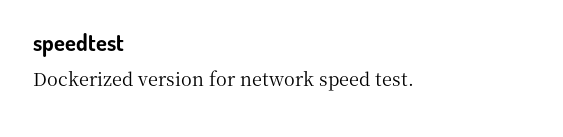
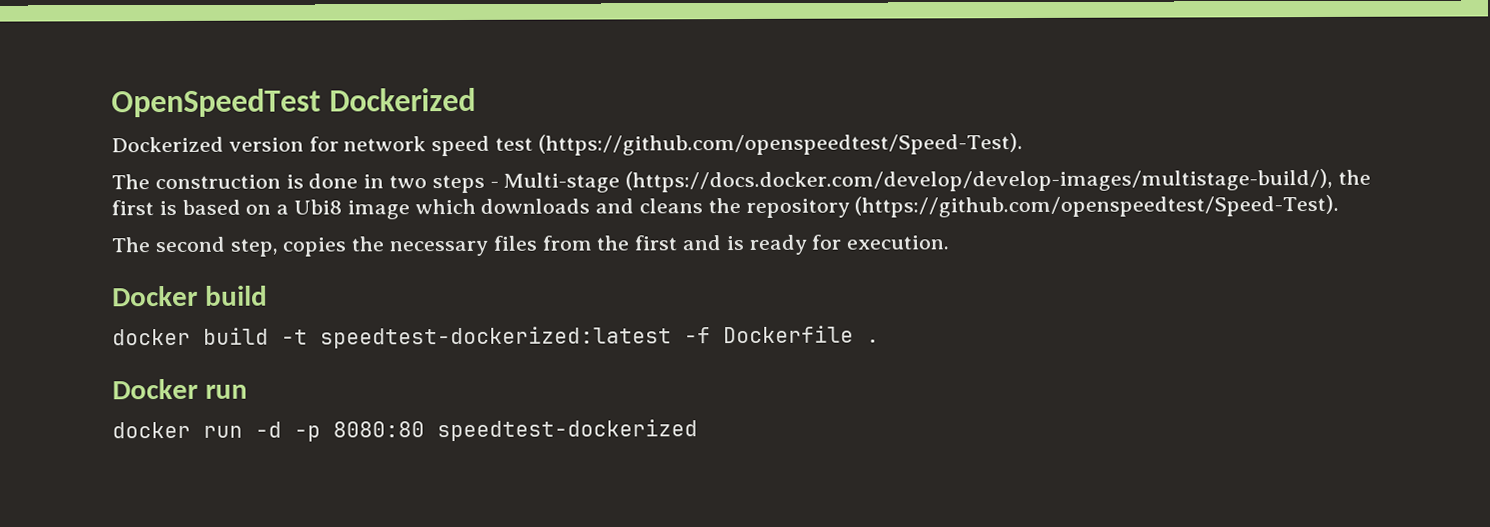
- speedtest
+ OpenSpeedTest Dockerized
- Dockerized version for network speed test.
+ Dockerized version for network speed test (https://github.com/openspeedtest/Speed-Test).
+ The construction is done in two steps - Multi-stage (https://docs.docker.com/develop/develop-images/multistage-build/), the first is based on a Ubi8 image which downloads and cleans the repository (https://github.com/openspeedtest/Speed-Test).
+ The second step, copies the necessary files from the first and is ready for execution.
+ Docker build
+ docker build -t speedtest-dockerized:latest -f Dockerfile .
+ Docker run
+ docker run -d -p 8080:80 speedtest-dockerized

